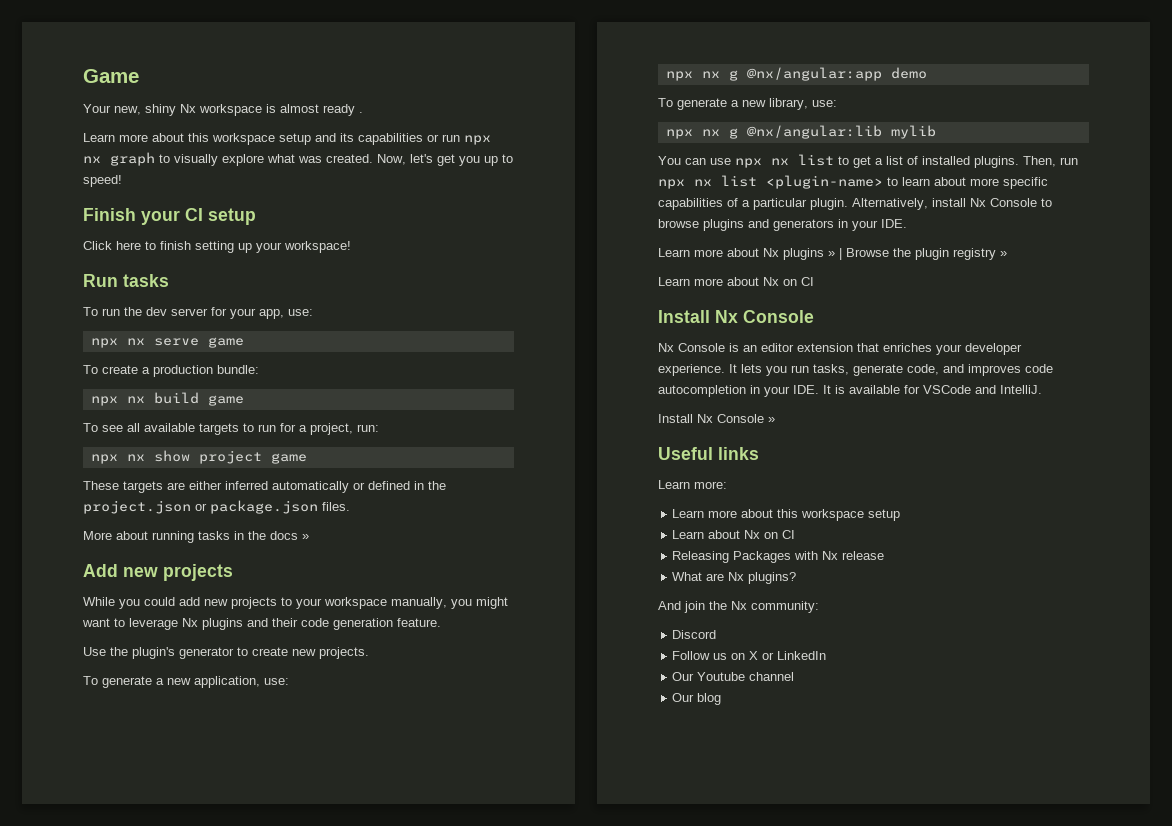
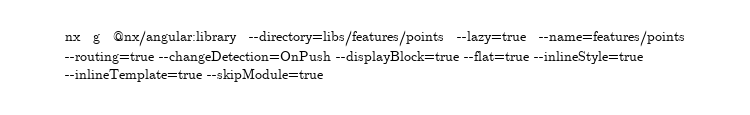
- Game
- Your new, shiny Nx workspace is almost ready .
- Learn more about this workspace setup and its capabilities or run npx nx graph to visually explore what was created. Now, let's get you up to speed!
- Finish your CI setup
- Click here to finish setting up your workspace!
- Run tasks
- To run the dev server for your app, use:
- npx nx serve game
- To create a production bundle:
- npx nx build game
- To see all available targets to run for a project, run:
- npx nx show project game
- These targets are either inferred automatically or defined in the project.json or package.json files.
- More about running tasks in the docs »
- Add new projects
- While you could add new projects to your workspace manually, you might want to leverage Nx plugins and their code generation feature.
- Use the plugin's generator to create new projects.
- To generate a new application, use:
- npx nx g @nx/angular:app demo
- To generate a new library, use:
- npx nx g @nx/angular:lib mylib
- You can use npx nx list to get a list of installed plugins. Then, run npx nx list <plugin-name> to learn about more specific capabilities of a particular plugin. Alternatively, install Nx Console to browse plugins and generators in your IDE.
- Learn more about Nx plugins » | Browse the plugin registry »
- Learn more about Nx on CI
- Install Nx Console
- Nx Console is an editor extension that enriches your developer experience. It lets you run tasks, generate code, and improves code autocompletion in your IDE. It is available for VSCode and IntelliJ.
- Install Nx Console »
- Useful links
- Learn more:
- Learn more about this workspace setup
- Learn about Nx on CI
- Releasing Packages with Nx release
- What are Nx plugins?
- And join the Nx community:
- Discord
- Follow us on X or LinkedIn
- Our Youtube channel
- Our blog
+ nx g @nx/angular:library --directory=libs/features/points --lazy=true --name=features/points --routing=true --changeDetection=OnPush --displayBlock=true --flat=true --inlineStyle=true --inlineTemplate=true --skipModule=true

